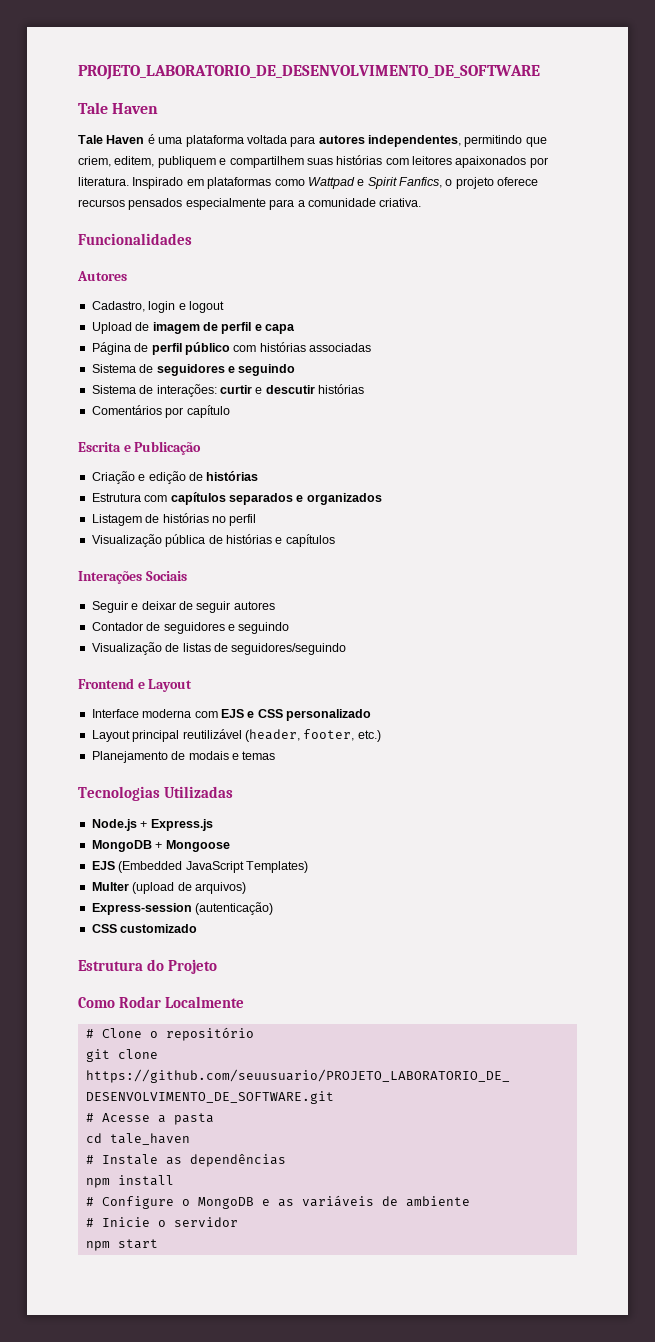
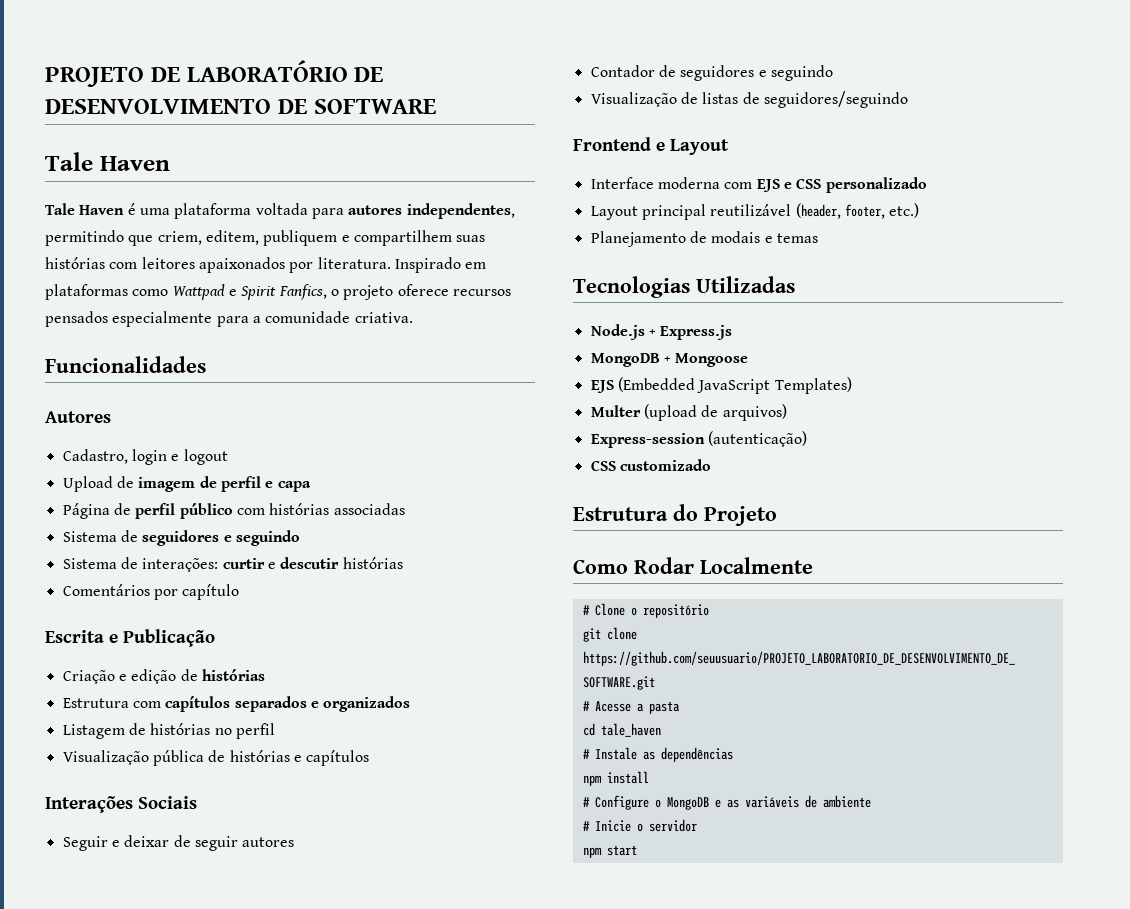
- PROJETO_LABORATORIO_DE_DESENVOLVIMENTO_DE_SOFTWARE
+ PROJETO DE LABORATÓRIO DE DESENVOLVIMENTO DE SOFTWARE

